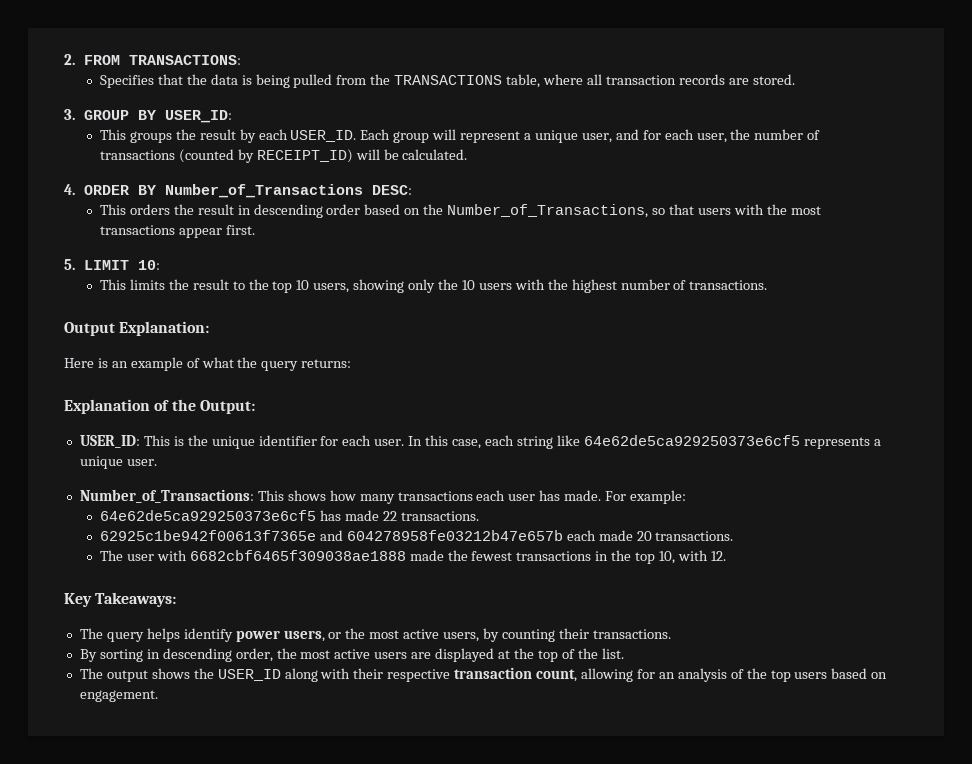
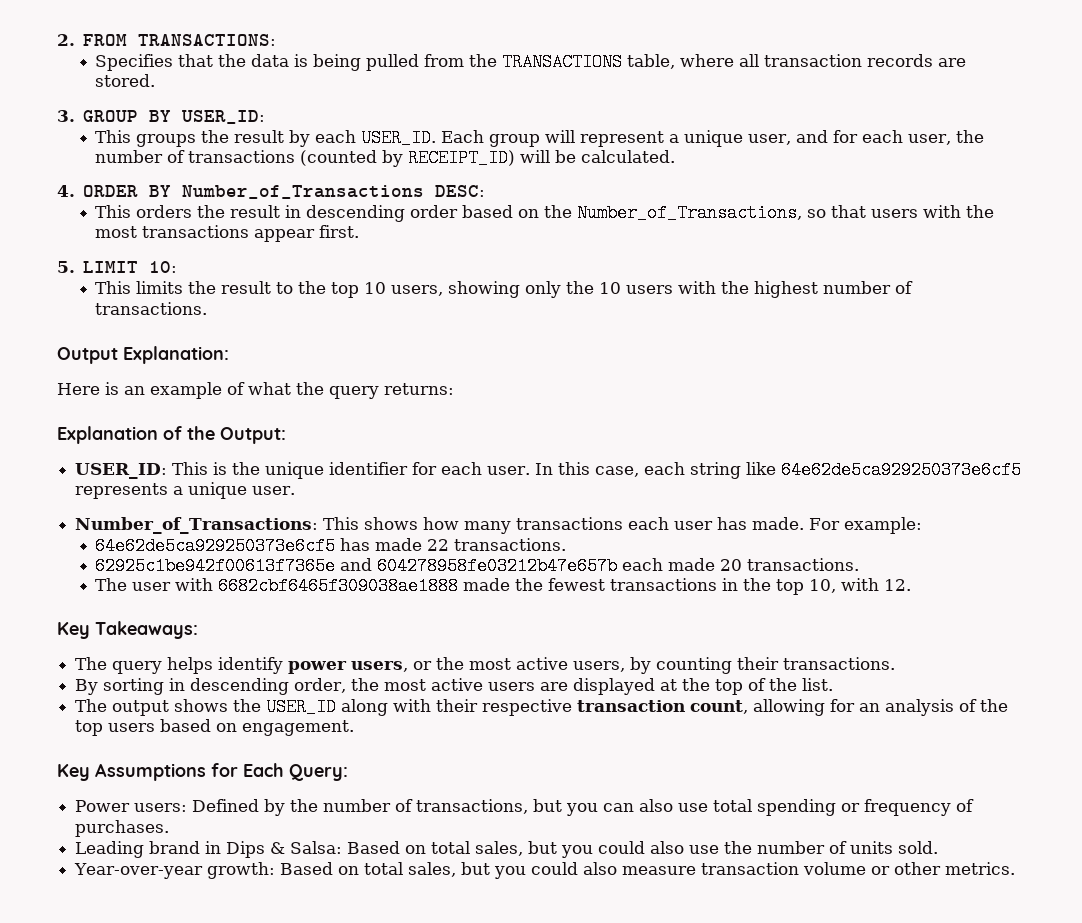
+ Key Assumptions for Each Query:
+ Power users: Defined by the number of transactions, but you can also use total spending or frequency of purchases.
+ Leading brand in Dips & Salsa: Based on total sales, but you could also use the number of units sold.
+ Year-over-year growth: Based on total sales, but you could also measure transaction volume or other metrics.

